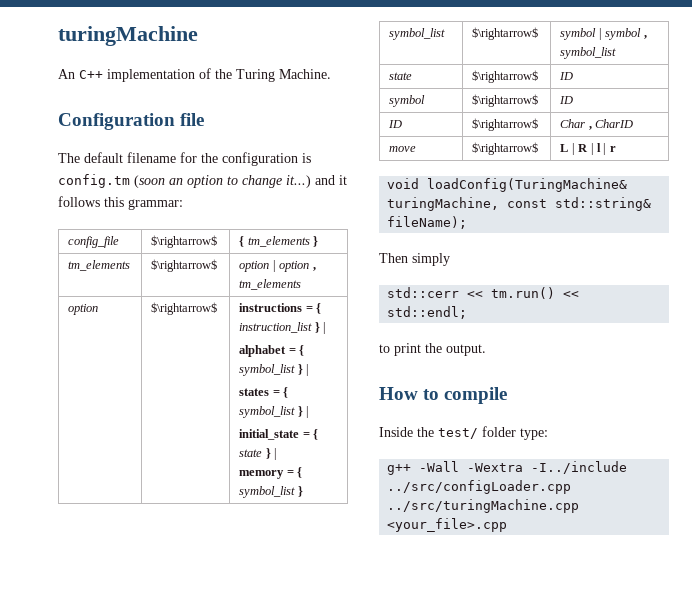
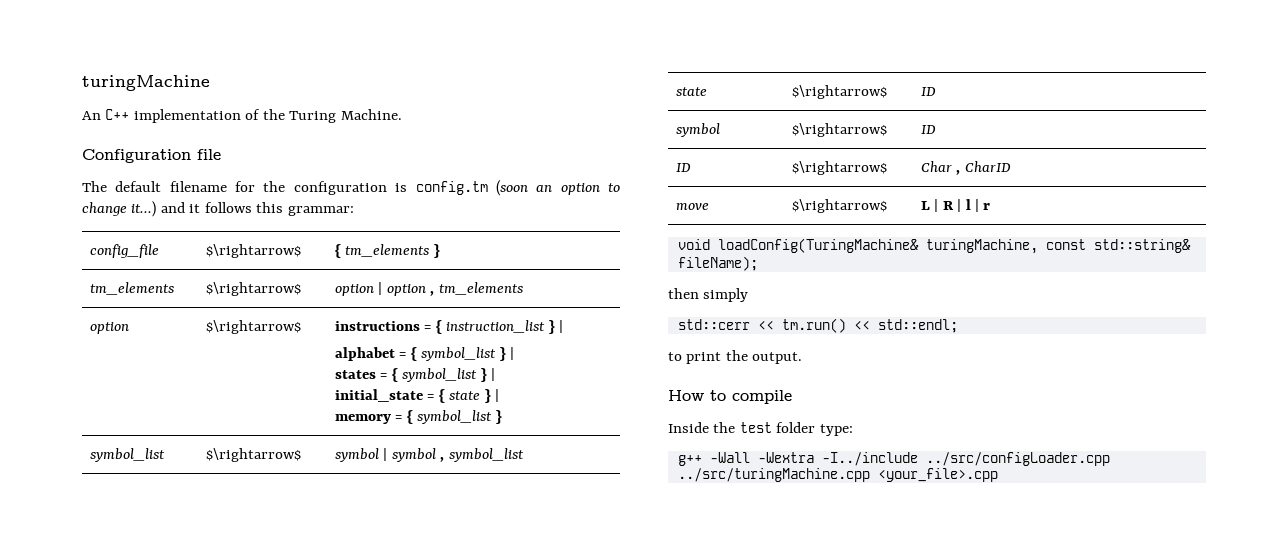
- Then simply
+ then simply
- Inside the test/ folder type:
+ Inside the test folder type:

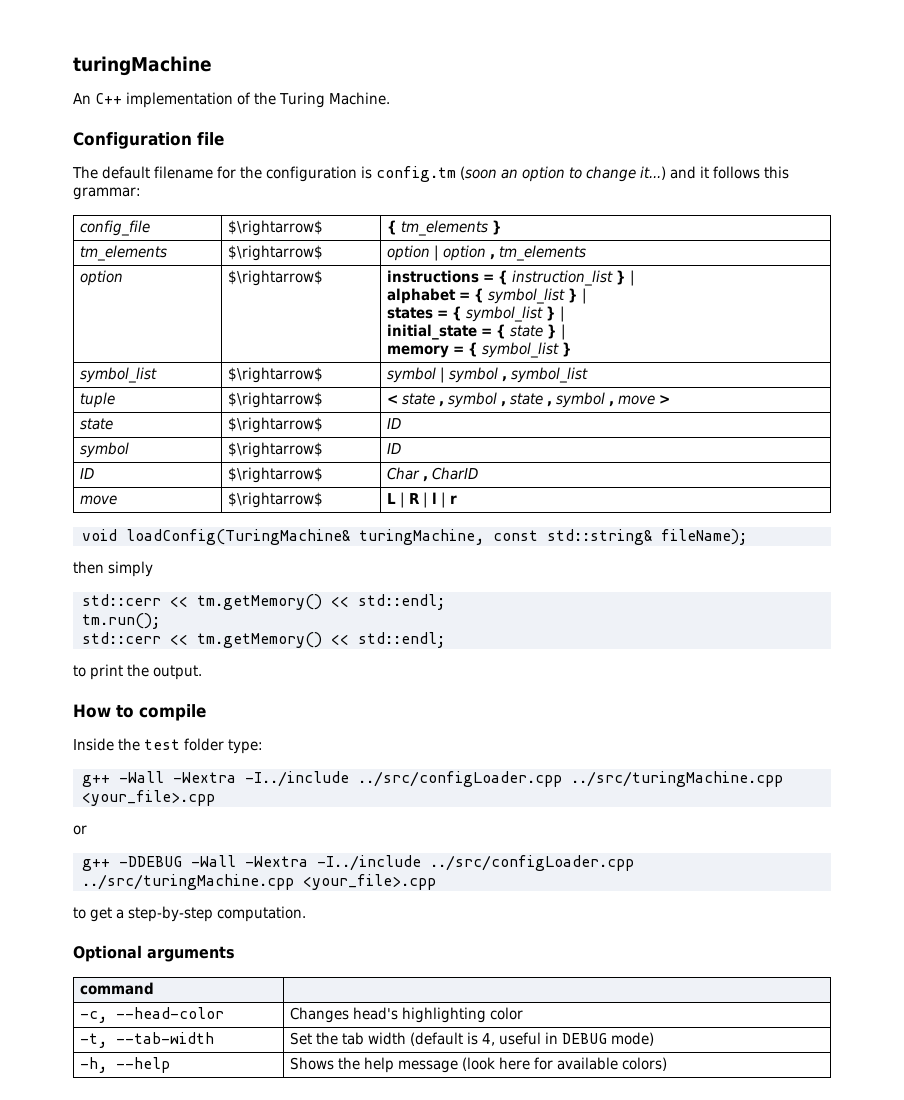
+ tuple | $\rightarrow$ | < state , symbol , state , symbol , move >
  then simply
- std::cerr << tm.run() << std::endl;
+ std::cerr << tm.getMemory() << std::endl;
+ tm.run();
+ std::cerr << tm.getMemory() << std::endl;
+ or
+ g++ -DDEBUG -Wall -Wextra -I../include ../src/configLoader.cpp ../src/turingMachine.cpp <your_file>.cpp
+ to get a step-by-step computation.
+ Optional arguments
+ command |
+ -c, --head-color | Changes head's highlighting color
+ -t, --tab-width | Set the tab width (default is 4, useful in DEBUG mode)
+ -h, --help | Shows the help message (look here for available colors)

